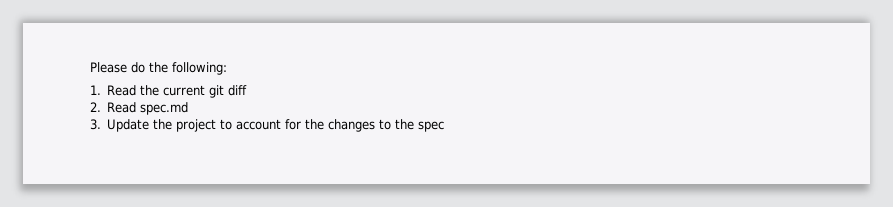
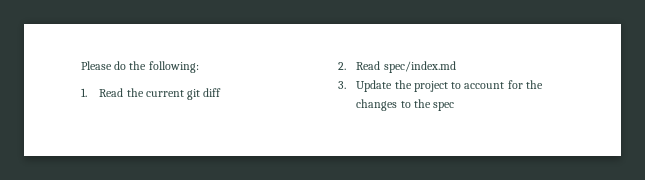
- 2. Read spec.md
+ 2. Read spec/index.md

